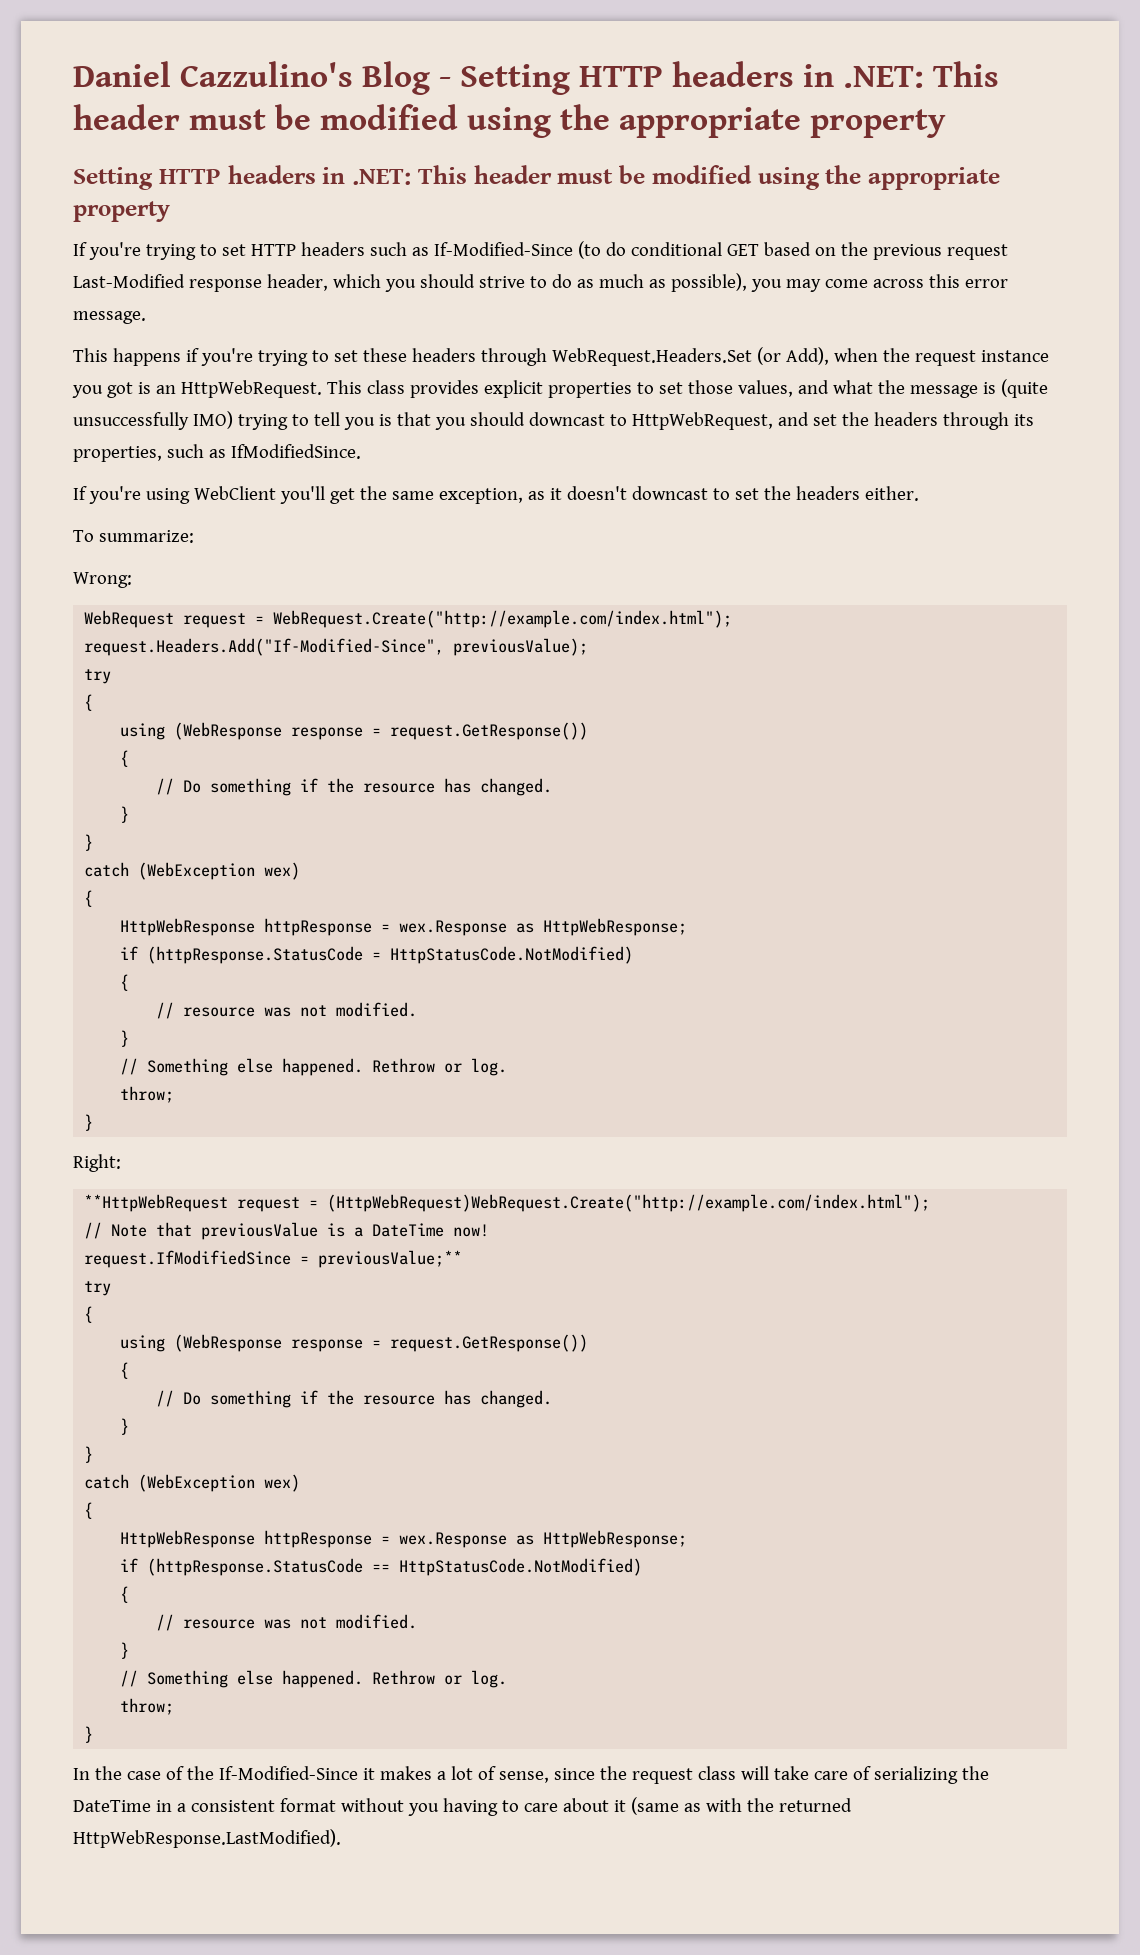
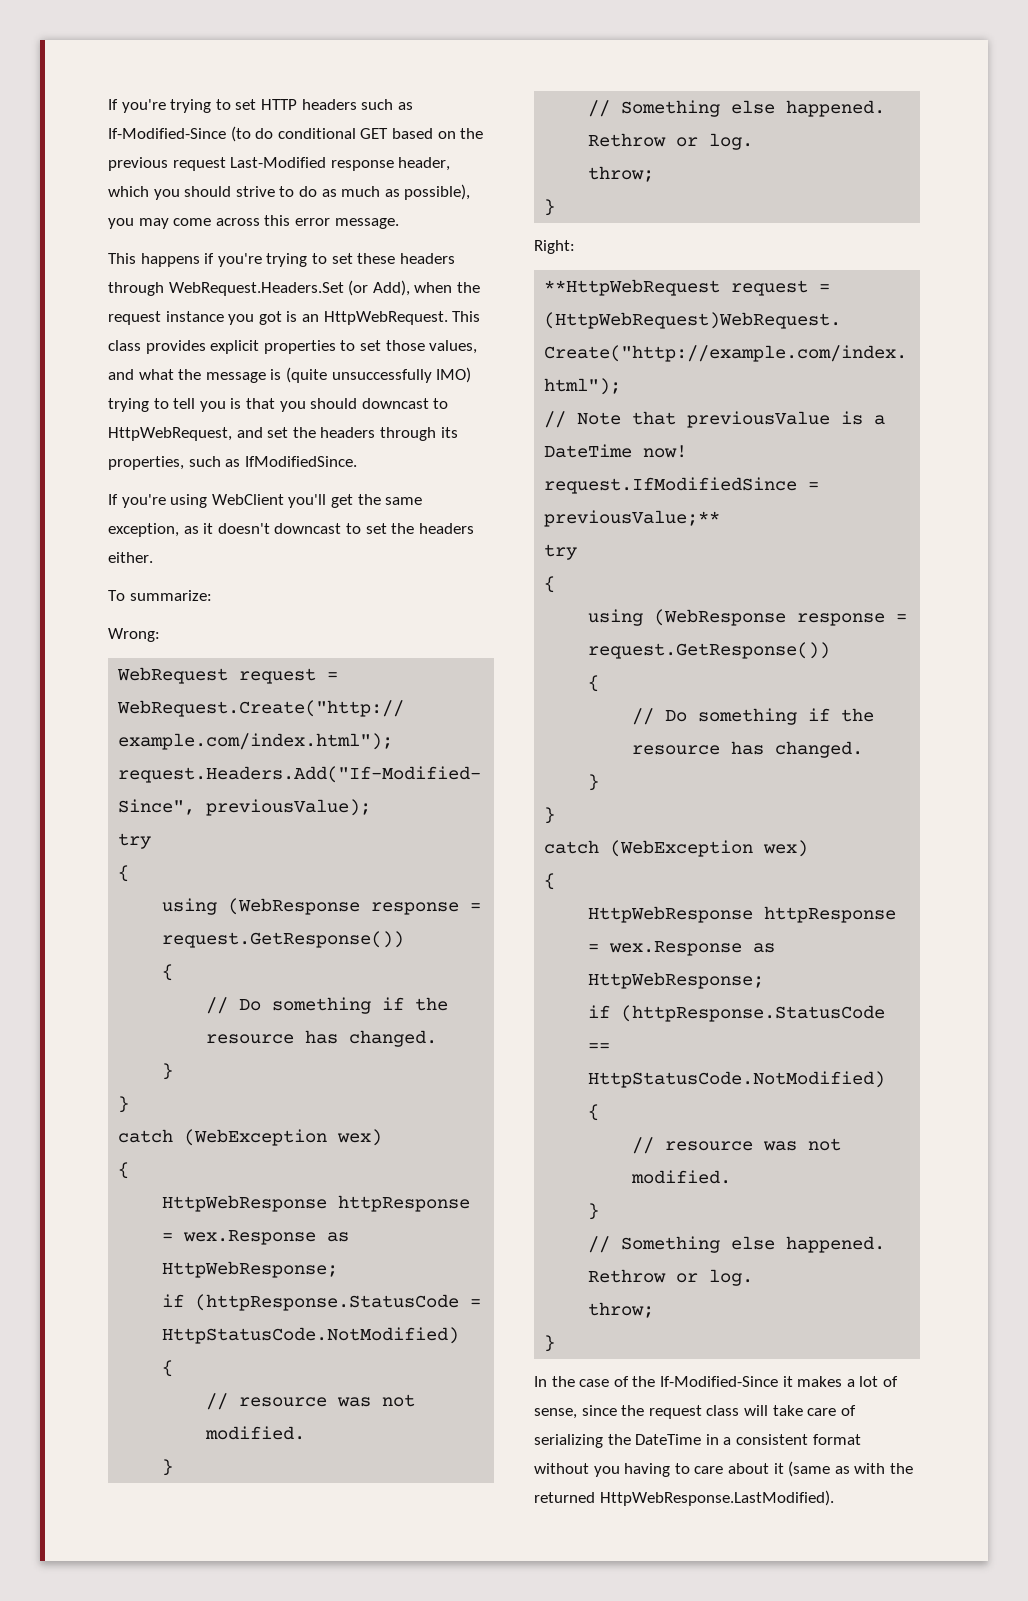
- Daniel Cazzulino's Blog - Setting HTTP headers in .NET: This header must be modified using the appropriate property
- Setting HTTP headers in .NET: This header must be modified using the appropriate property

